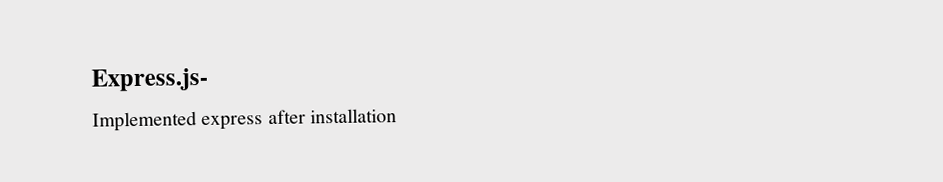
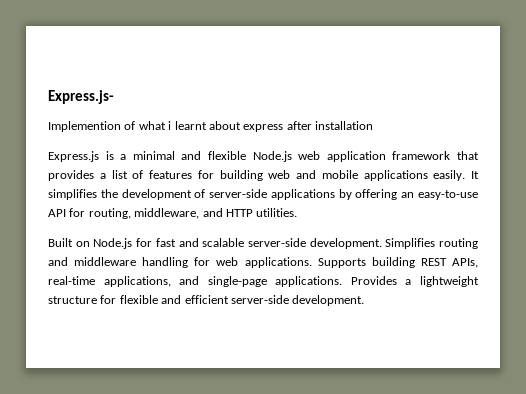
- Implemented express after installation
+ Implemention of what i learnt about express after installation
+ Express.js is a minimal and flexible Node.js web application framework that provides a list of features for building web and mobile applications easily. It simplifies the development of server-side applications by offering an easy-to-use API for routing, middleware, and HTTP utilities.
+ Built on Node.js for fast and scalable server-side development. Simplifies routing and middleware handling for web applications. Supports building REST APIs, real-time applications, and single-page applications. Provides a lightweight structure for flexible and efficient server-side development.

